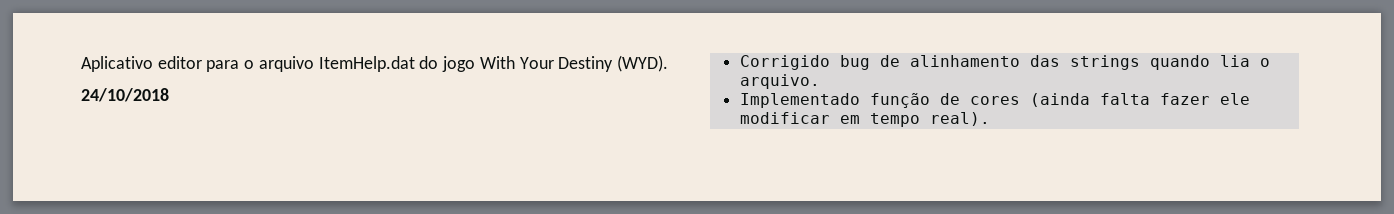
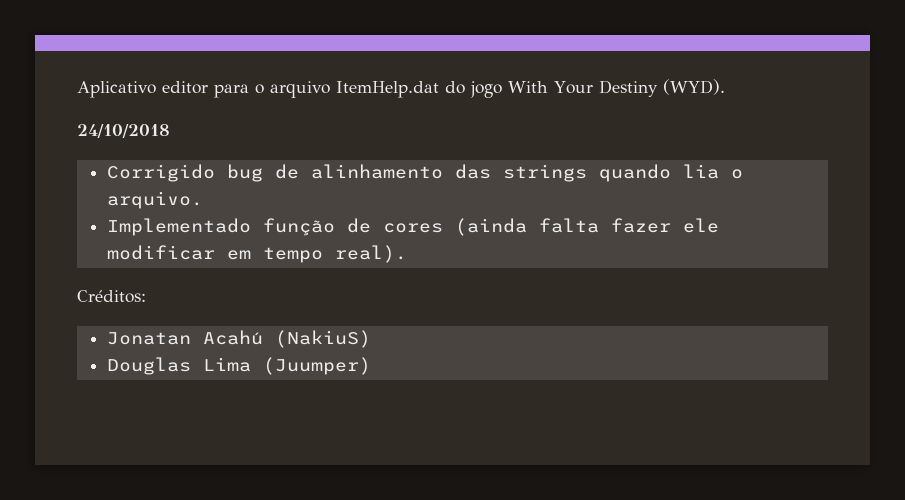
+ Créditos:
+ Jonatan Acahú (NakiuS)
+ Douglas Lima (Juumper)

